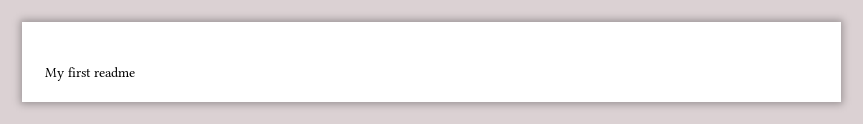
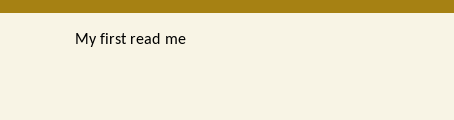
- My first readme
+ My first read me

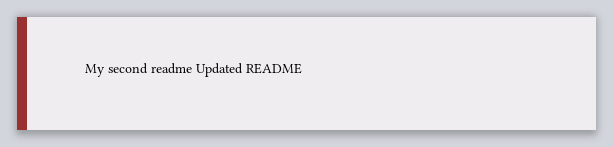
- My first read me
+ My second readme Updated README

